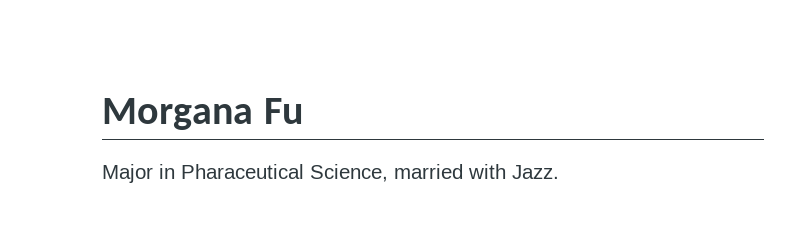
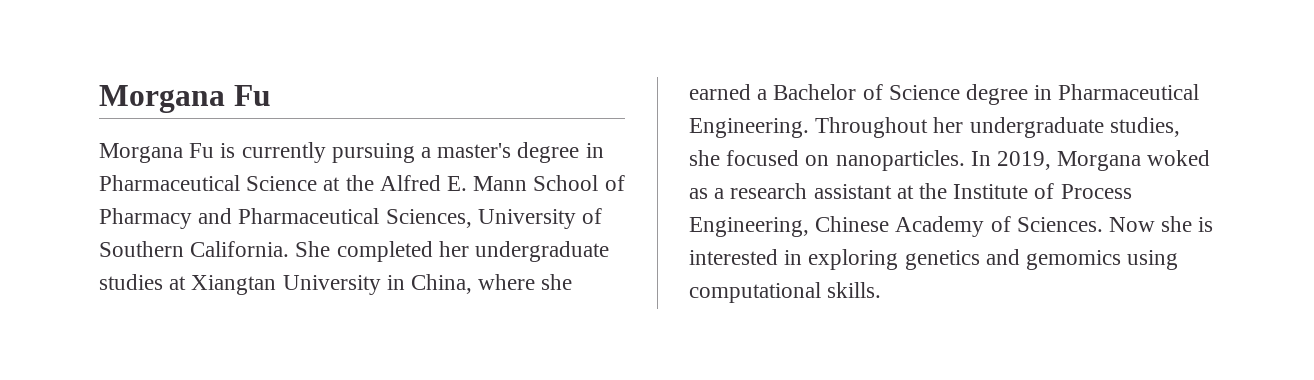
- Major in Pharaceutical Science, married with Jazz.
+ Morgana Fu is currently pursuing a master's degree in Pharmaceutical Science at the Alfred E. Mann School of Pharmacy and Pharmaceutical Sciences, University of Southern California. She completed her undergraduate studies at Xiangtan University in China, where she earned a Bachelor of Science degree in Pharmaceutical Engineering. Throughout her undergraduate studies, she focused on nanoparticles. In 2019, Morgana woked as a research assistant at the Institute of Process Engineering, Chinese Academy of Sciences. Now she is interested in exploring genetics and gemomics using computational skills.

